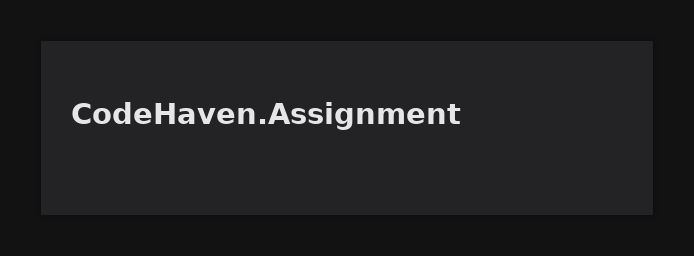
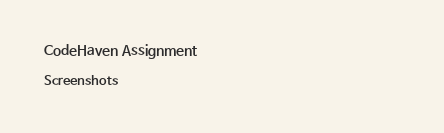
- CodeHaven.Assignment
+ CodeHaven Assignment
+ Screenshots

